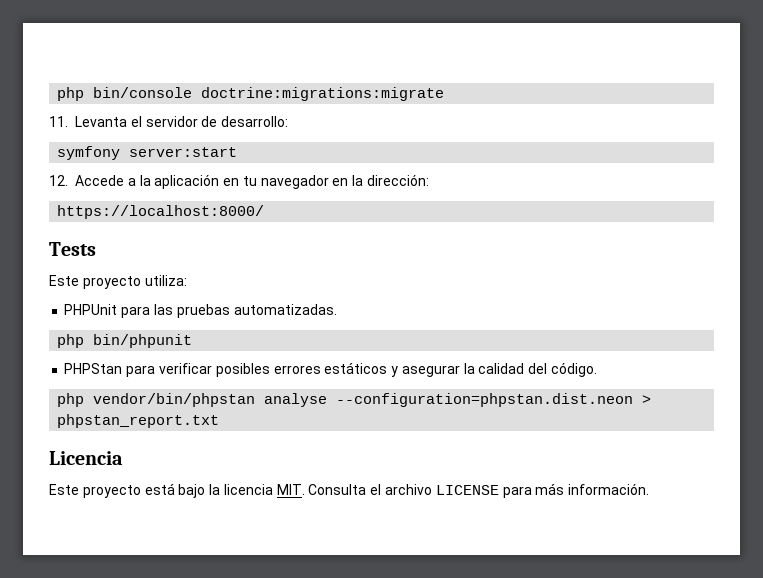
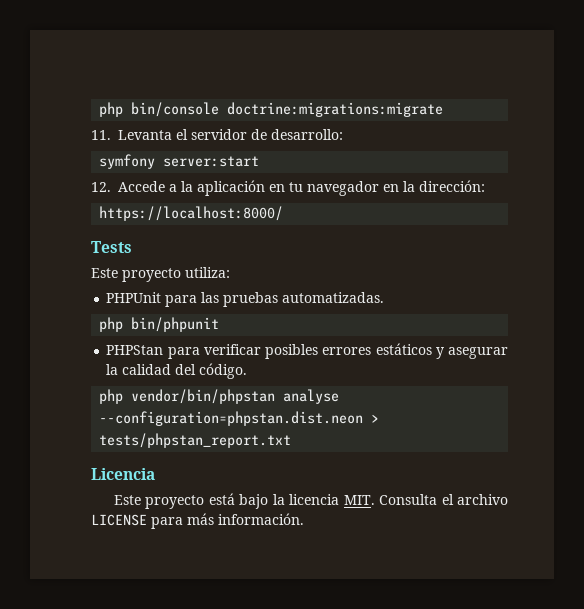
- php vendor/bin/phpstan analyse --configuration=phpstan.dist.neon > phpstan_report.txt
+ php vendor/bin/phpstan analyse --configuration=phpstan.dist.neon > tests/phpstan_report.txt

